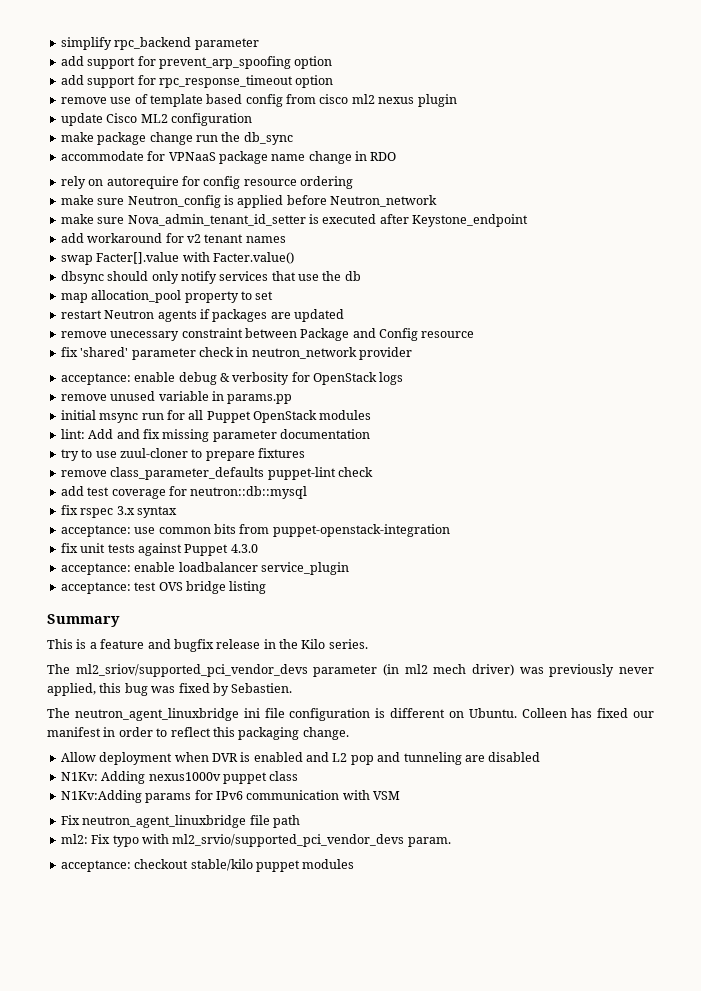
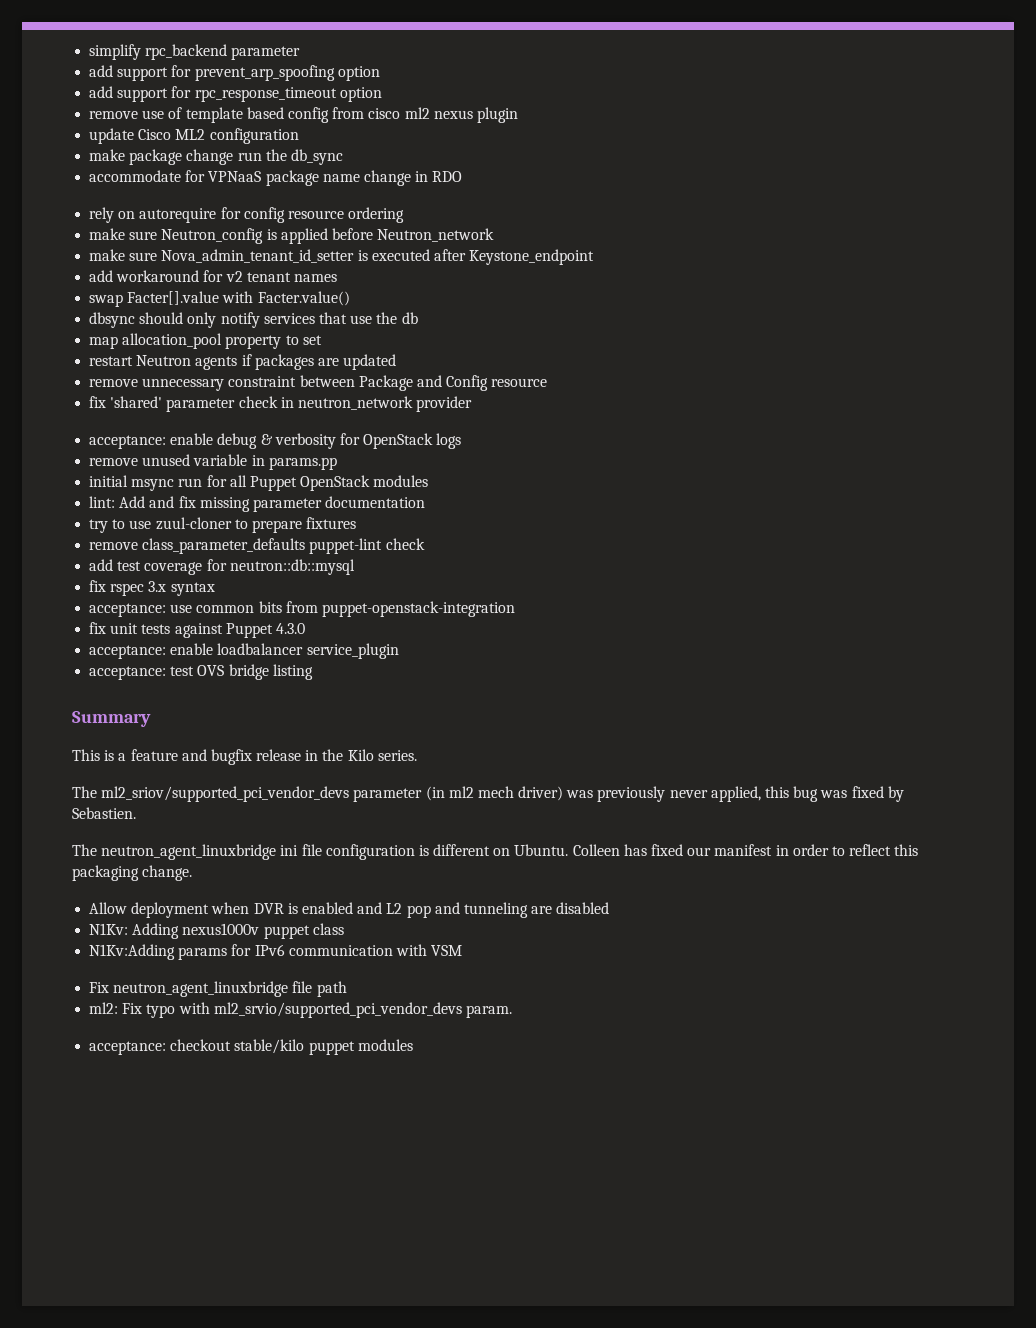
- remove unecessary constraint between Package and Config resource
+ remove unnecessary constraint between Package and Config resource

